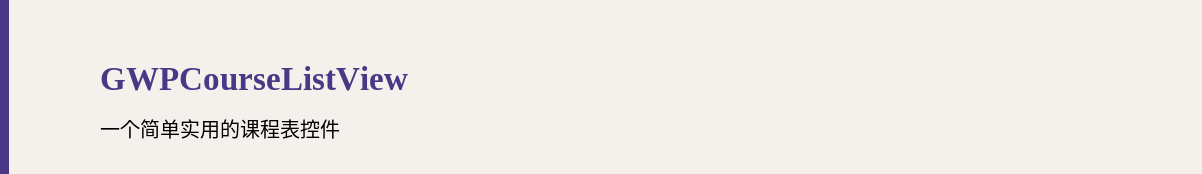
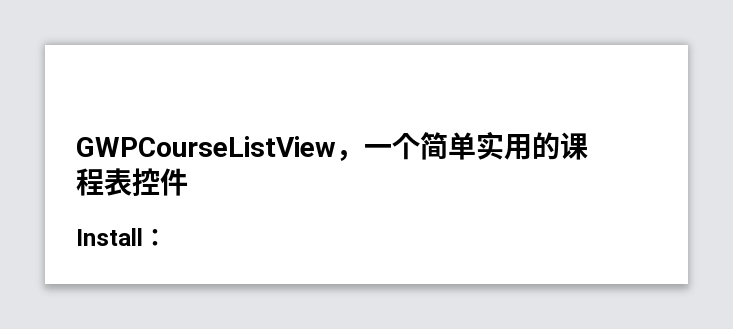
- GWPCourseListView
- 一个简单实用的课程表控件
+ GWPCourseListView，一个简单实用的课程表控件
+ Install：

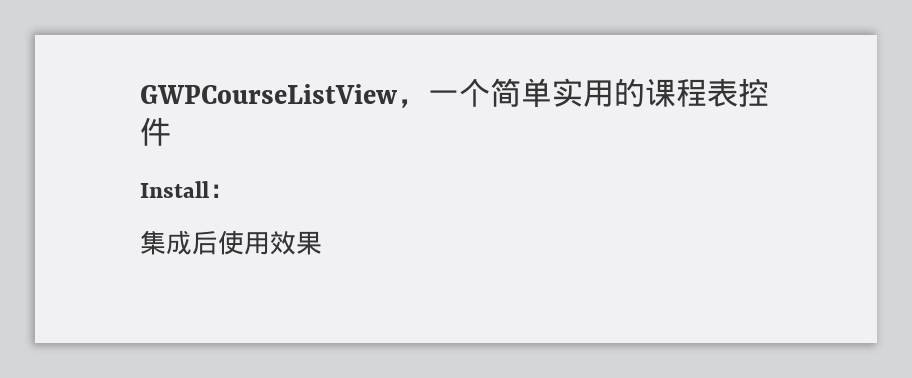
+ 集成后使用效果

